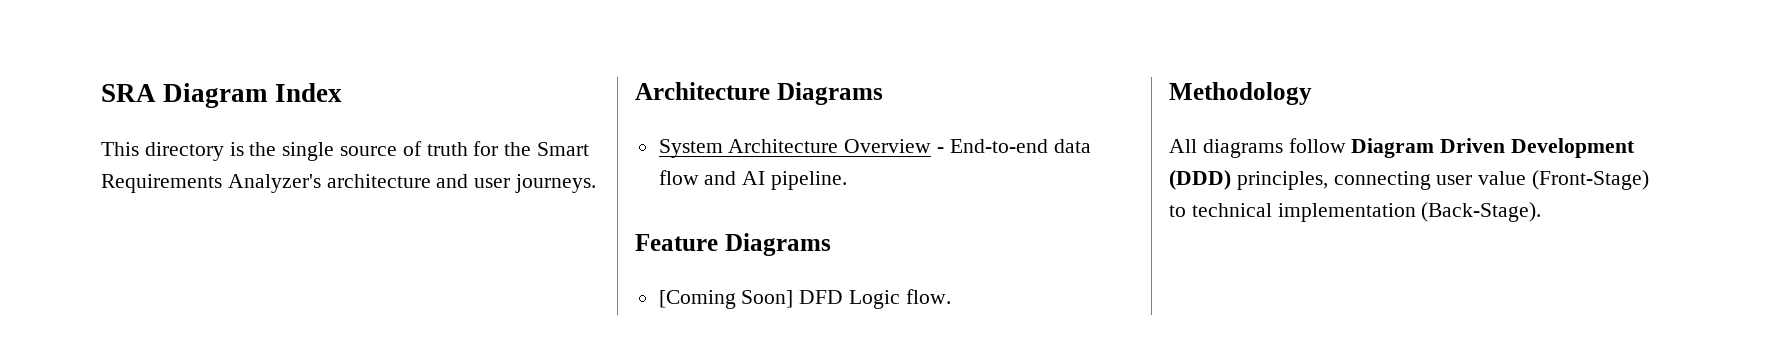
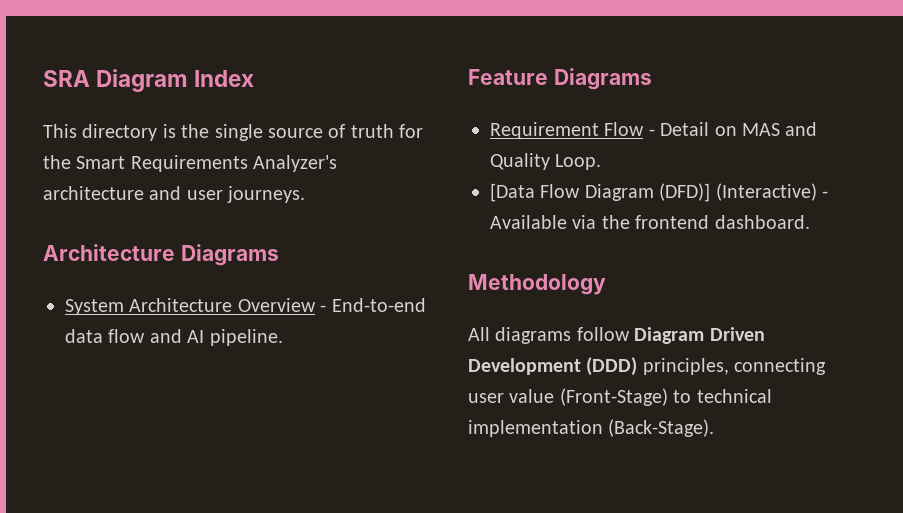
- [Coming Soon] DFD Logic flow.
+ Requirement Flow - Detail on MAS and Quality Loop.
+ [Data Flow Diagram (DFD)] (Interactive) - Available via the frontend dashboard.

